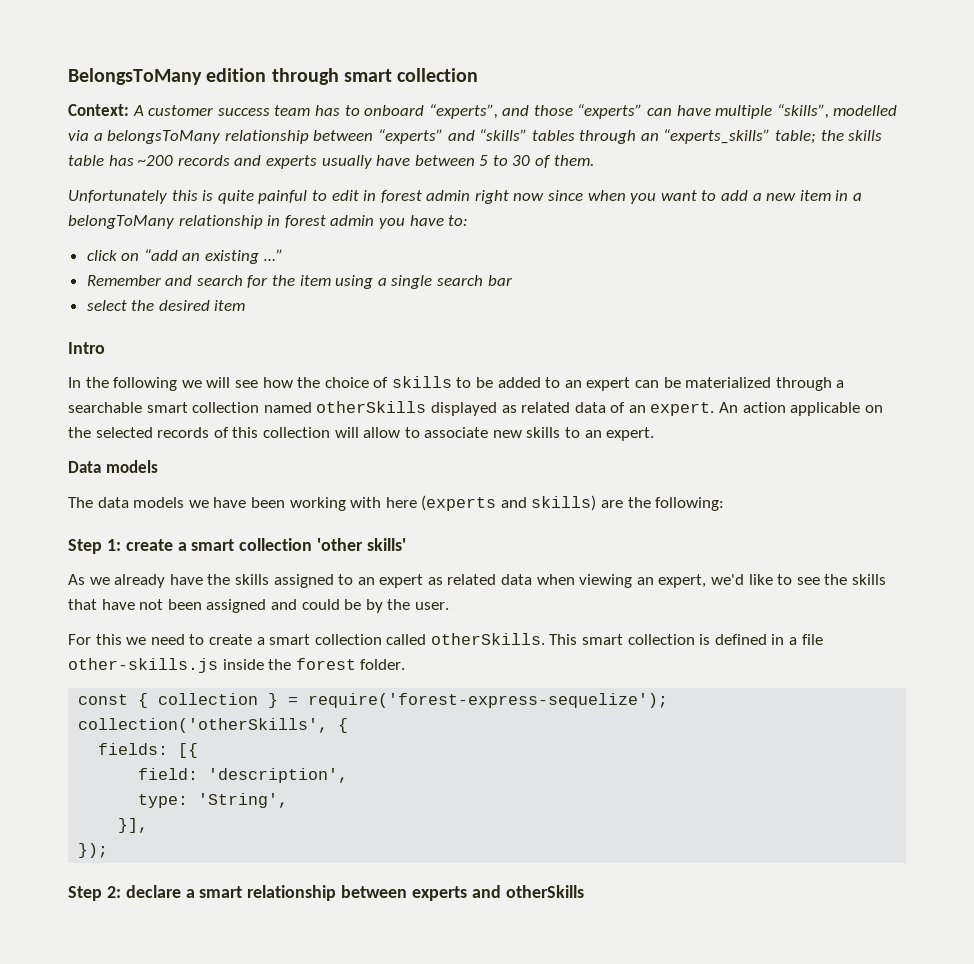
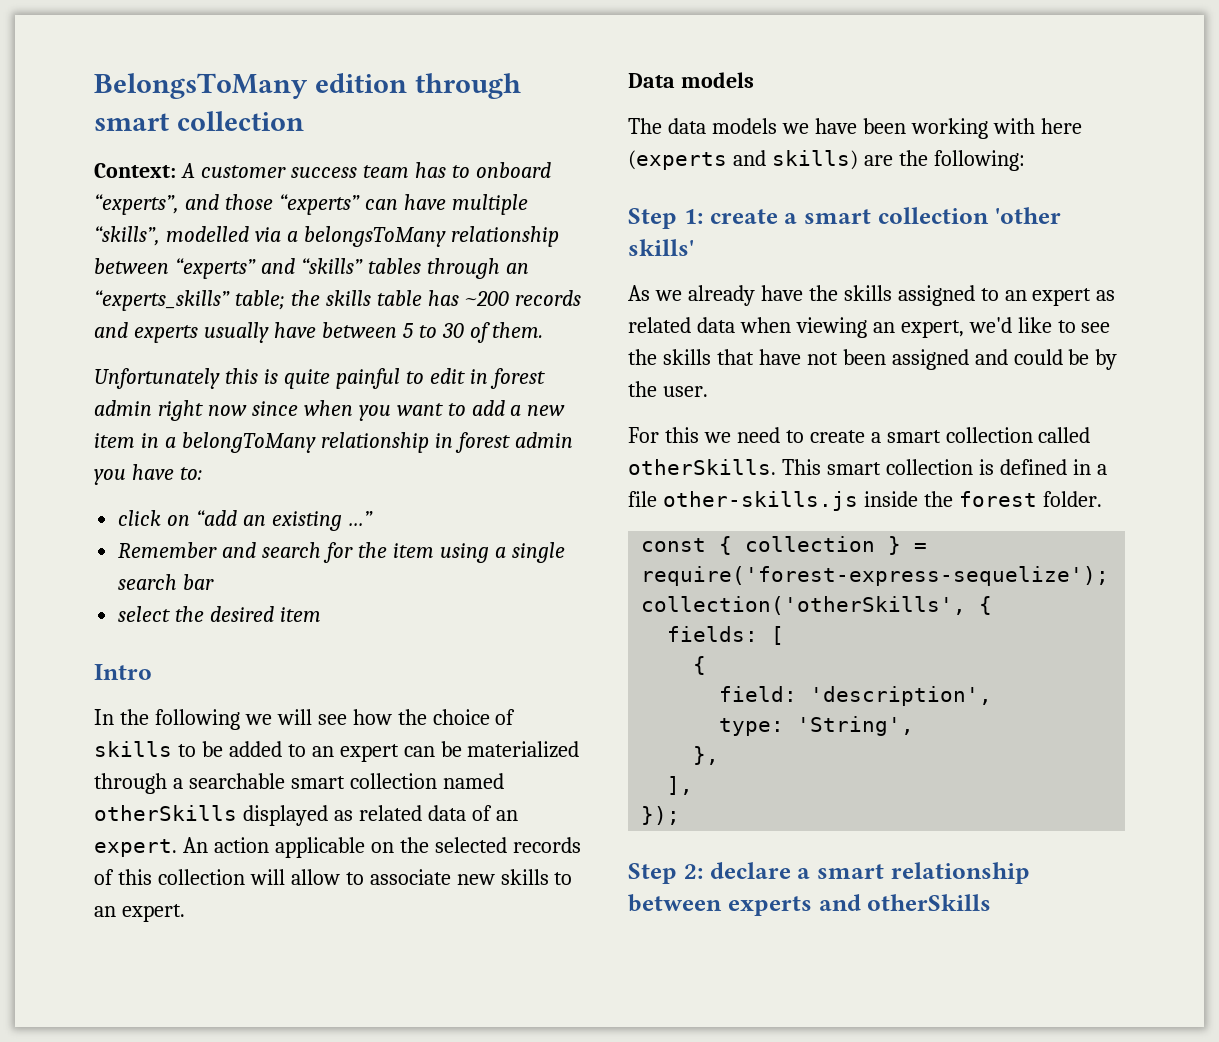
- fields: [{
+ fields: [
+ {
- }],
+ },
+ ],

